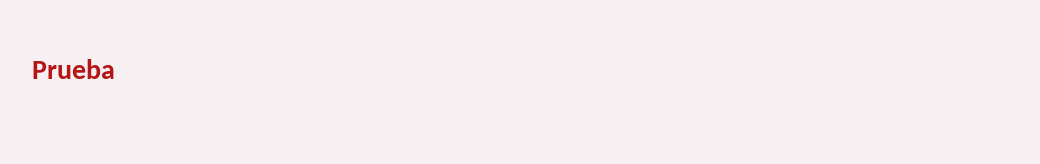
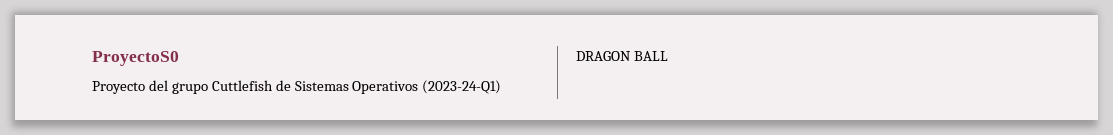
- Prueba
+ ProyectoS0
+ Proyecto del grupo Cuttlefish de Sistemas Operativos (2023-24-Q1) DRAGON BALL

